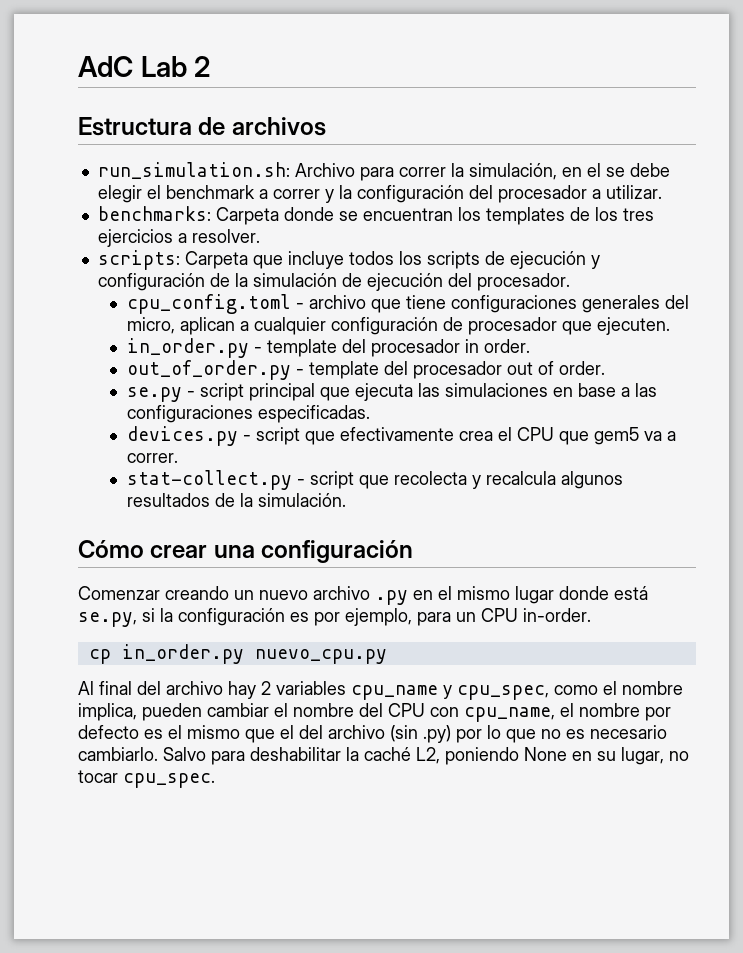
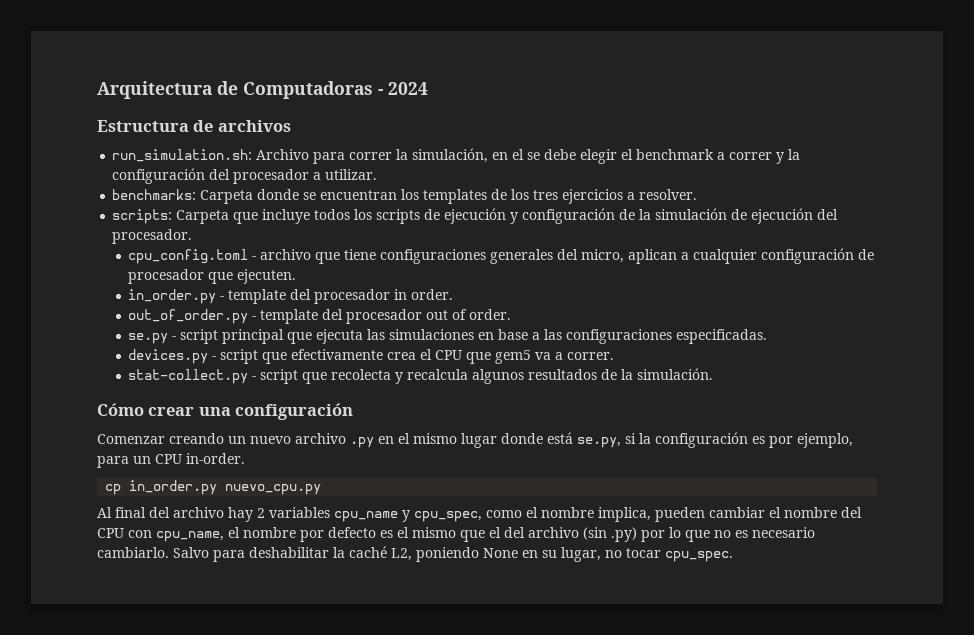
- AdC Lab 2
+ Arquitectura de Computadoras - 2024

